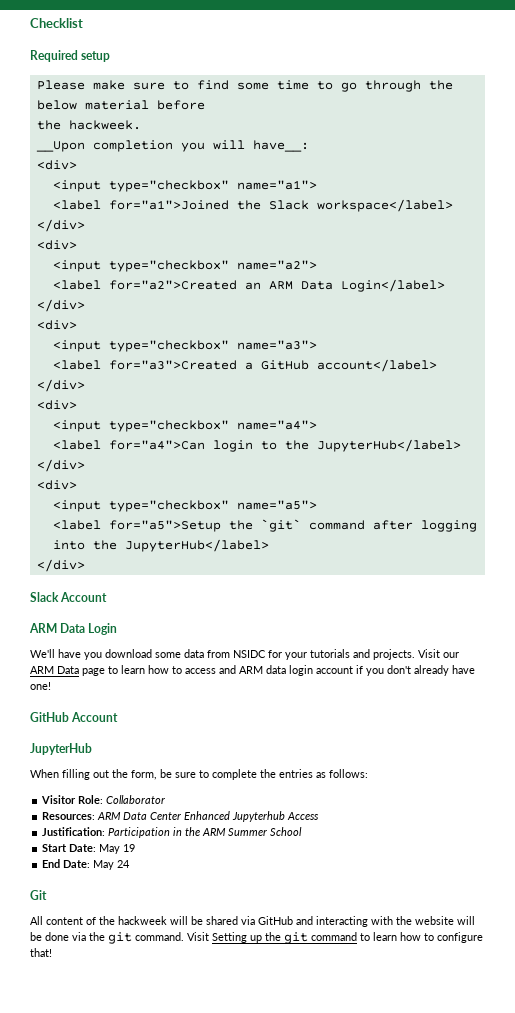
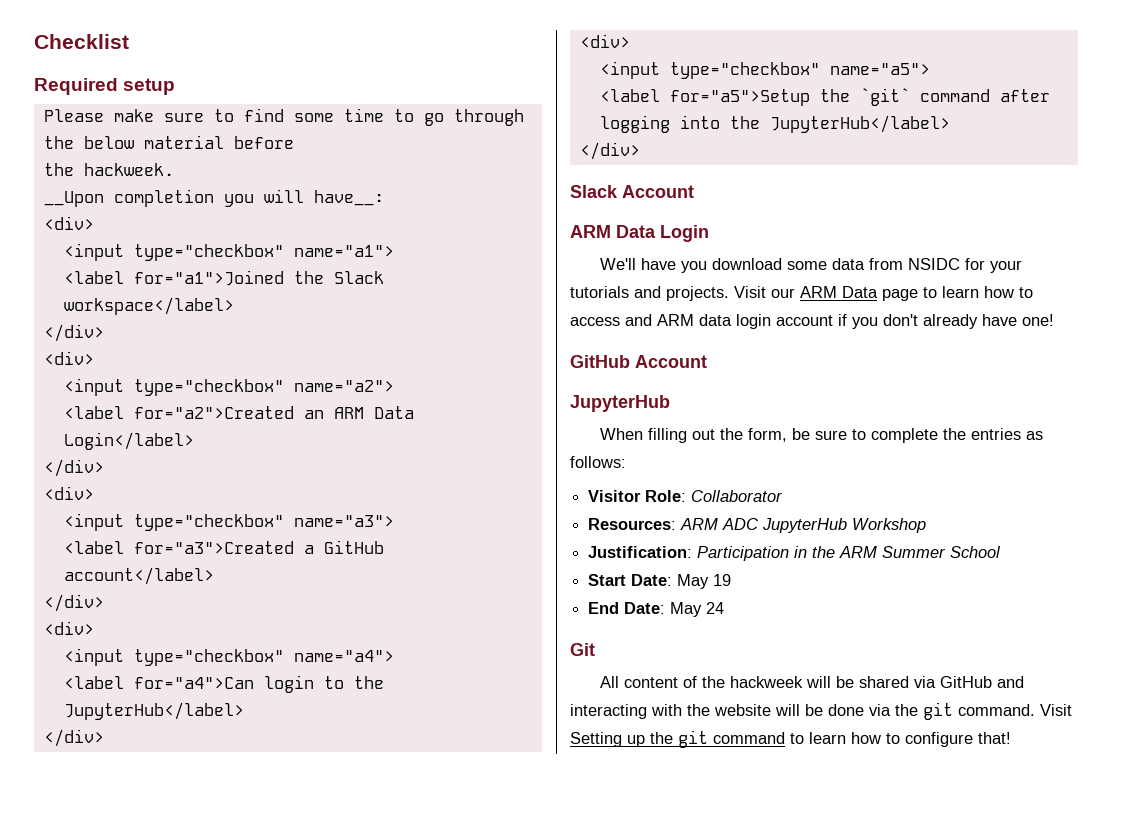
- Resources: ARM Data Center Enhanced Jupyterhub Access
+ Resources: ARM ADC JupyterHub Workshop

